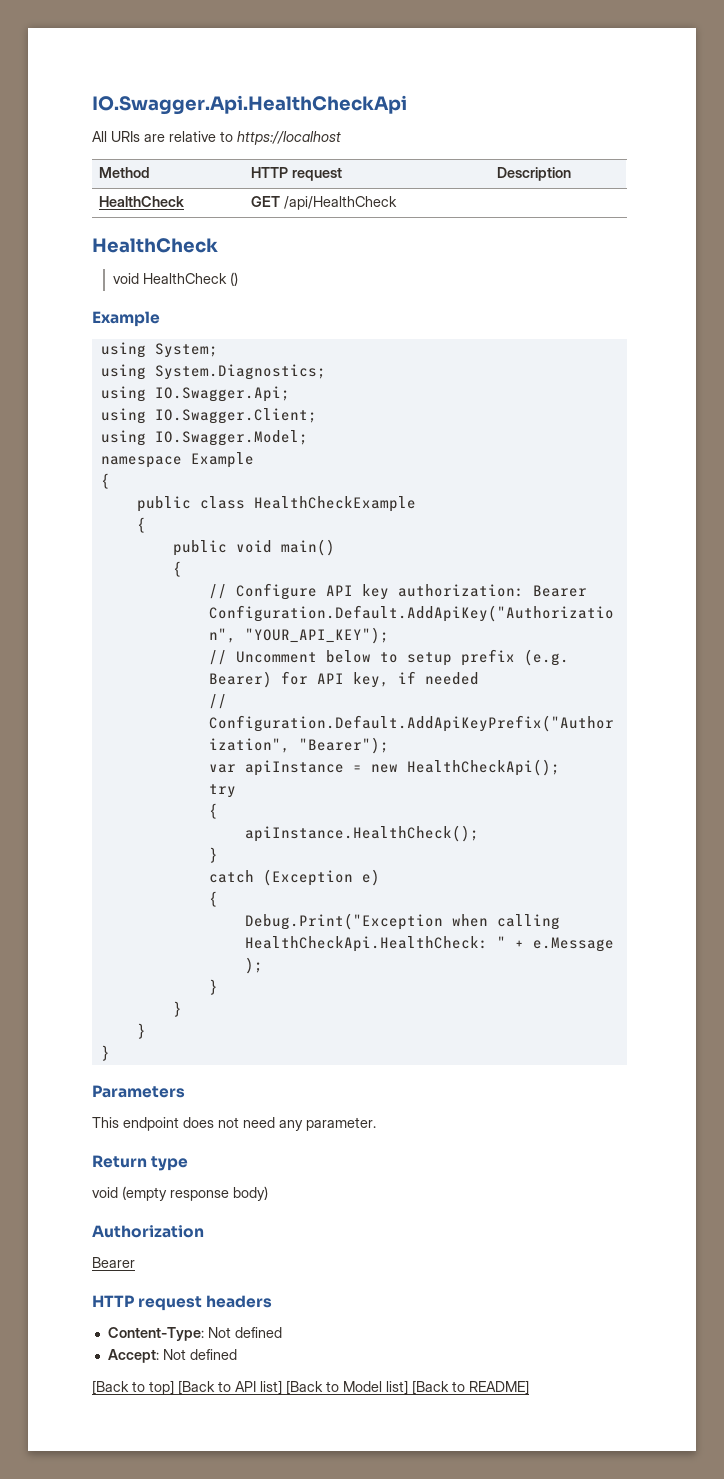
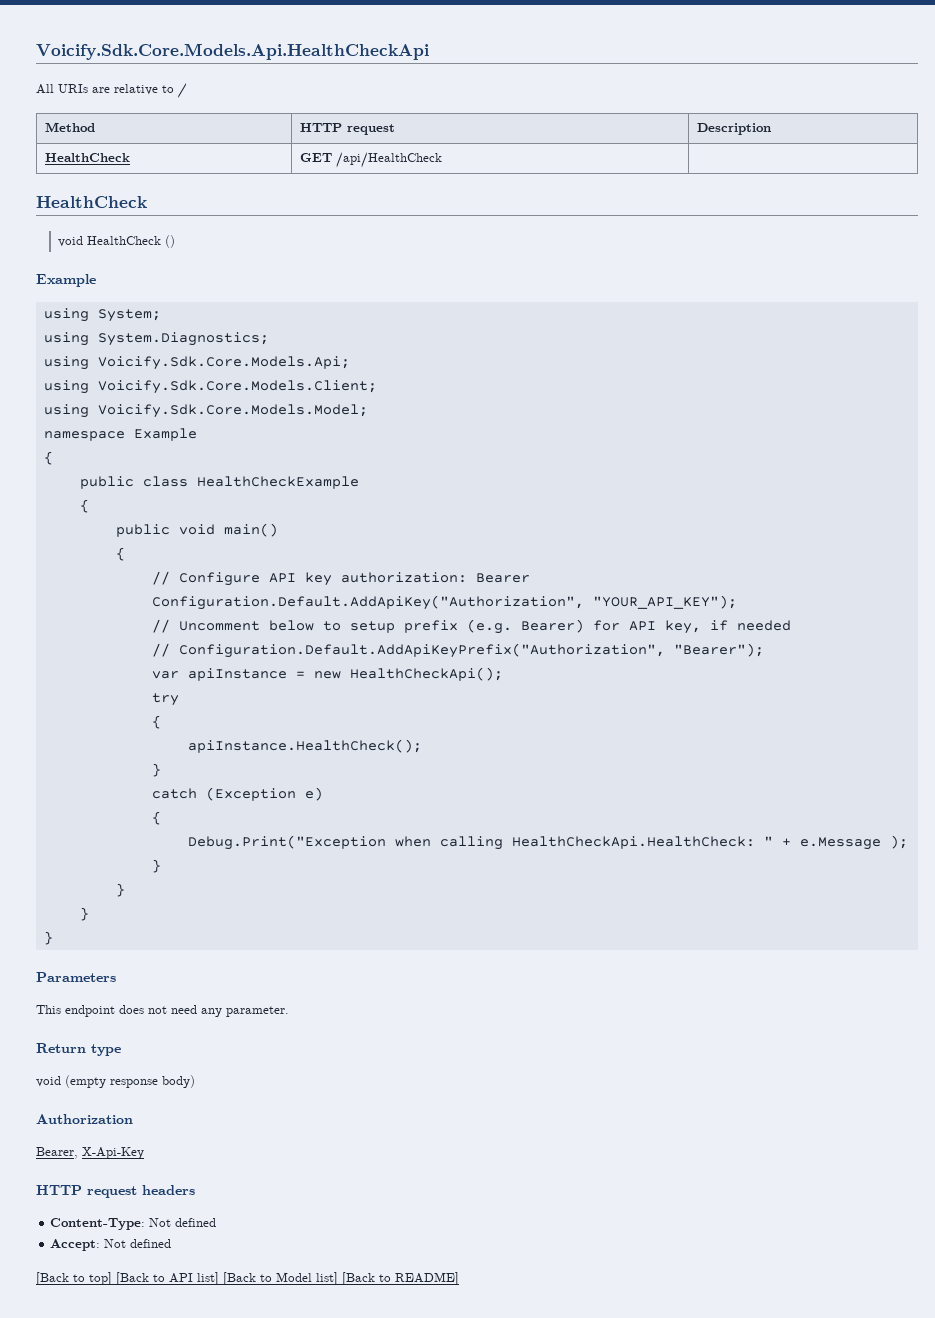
- IO.Swagger.Api.HealthCheckApi
+ Voicify.Sdk.Core.Models.Api.HealthCheckApi
- All URIs are relative to https://localhost
+ All URIs are relative to /
- using IO.Swagger.Api;
- using IO.Swagger.Client;
- using IO.Swagger.Model;
+ using Voicify.Sdk.Core.Models.Api;
+ using Voicify.Sdk.Core.Models.Client;
+ using Voicify.Sdk.Core.Models.Model;
  Authorization
- Bearer
+ Bearer, X-Api-Key

